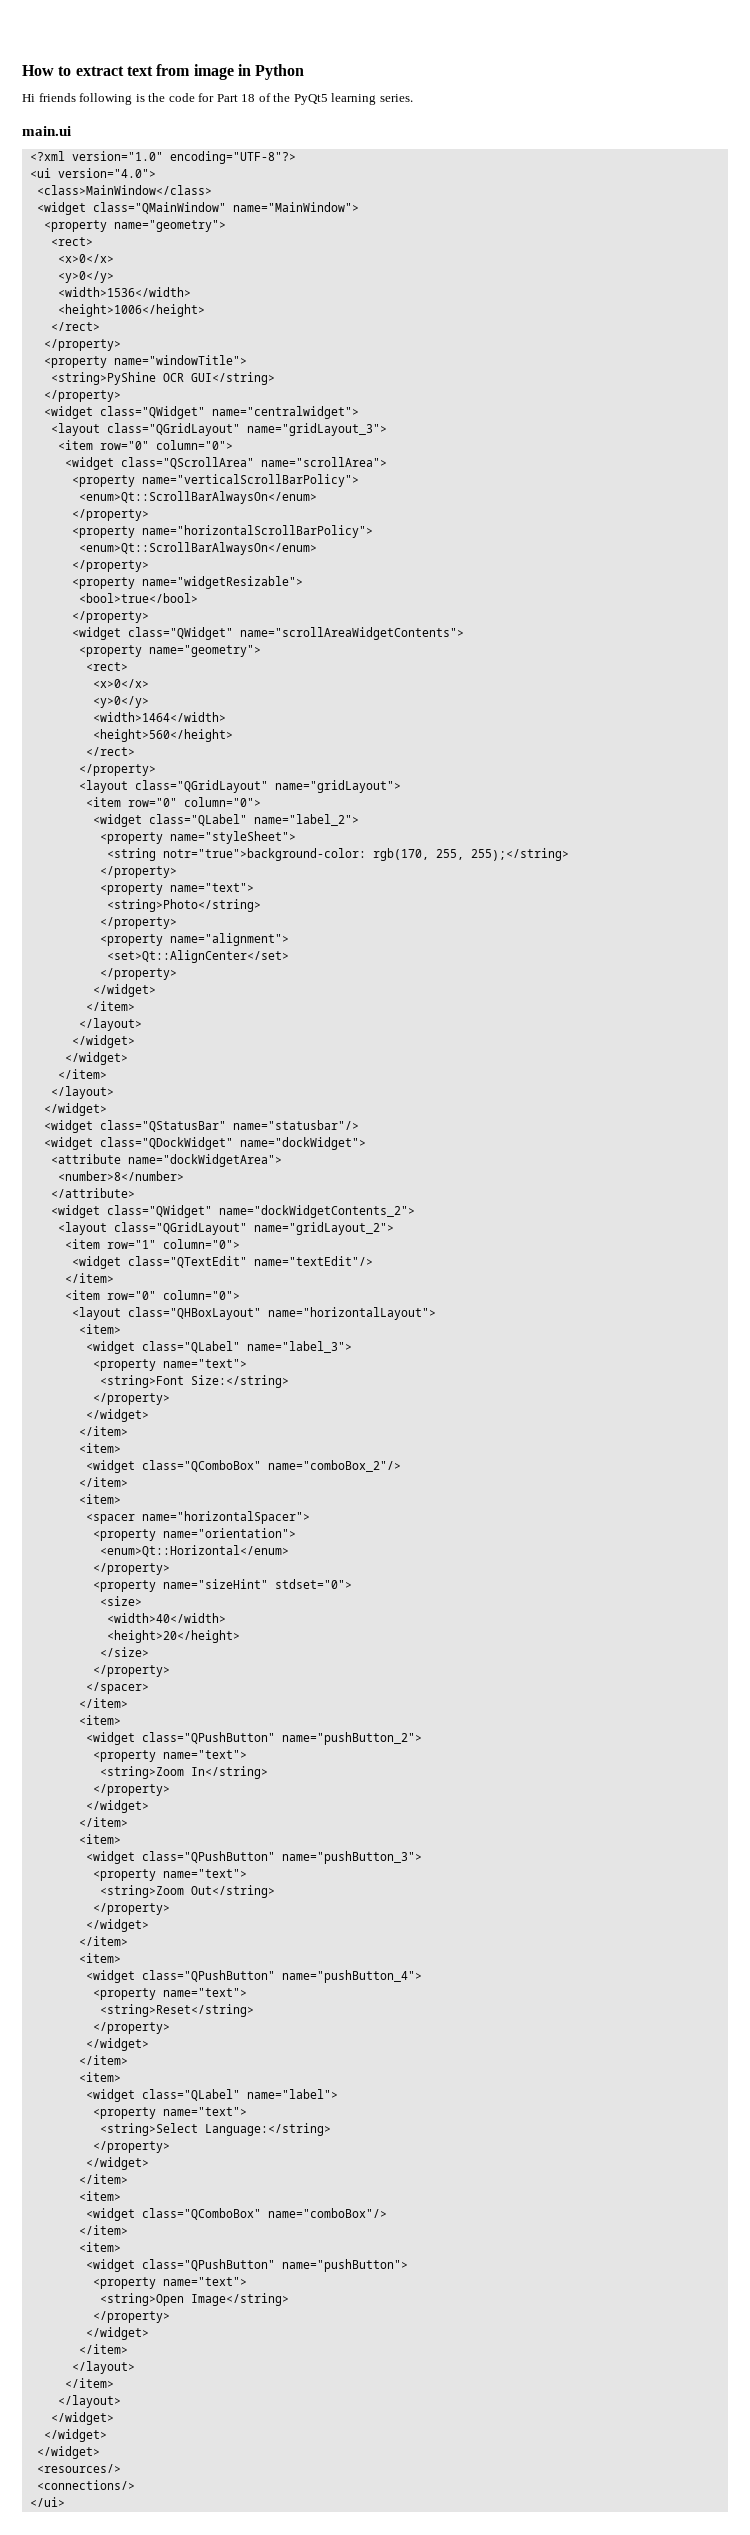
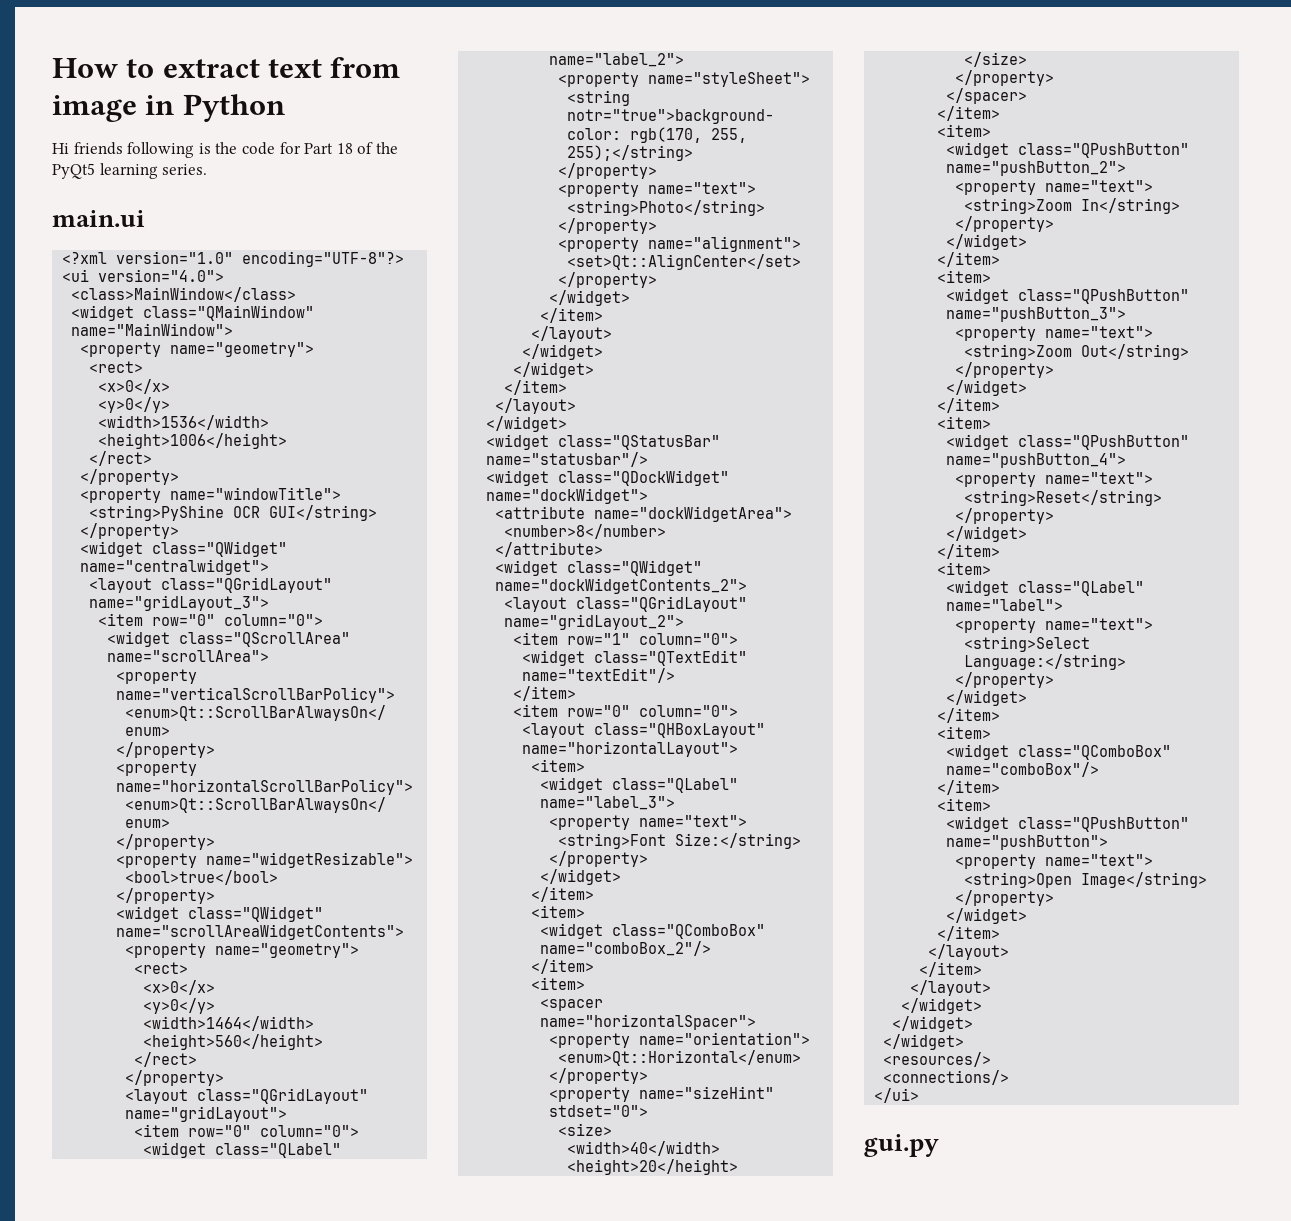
+ gui.py

